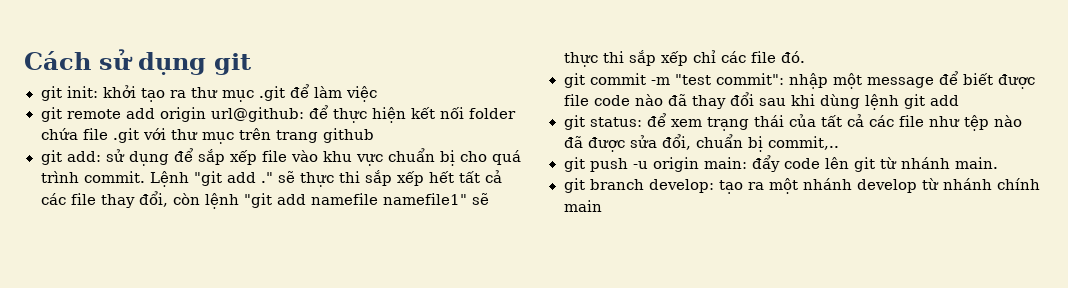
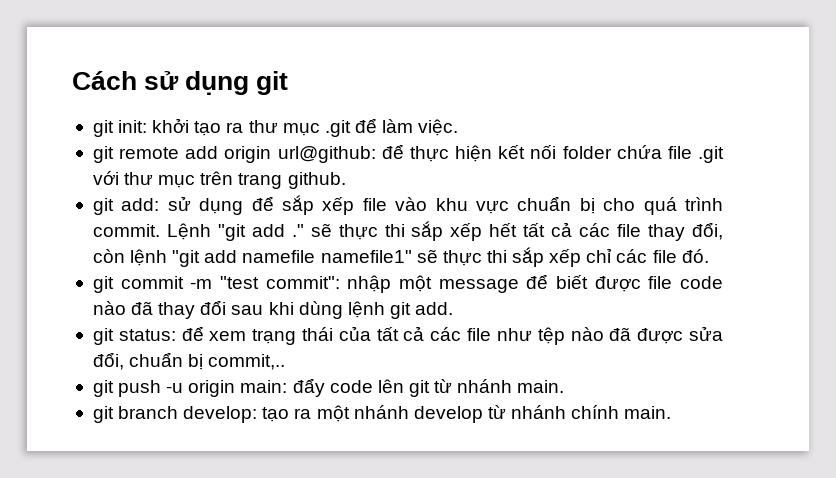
- git init: khởi tạo ra thư mục .git để làm việc
+ git init: khởi tạo ra thư mục .git để làm việc.
- git remote add origin url@github: để thực hiện kết nối folder chứa file .git với thư mục trên trang github
+ git remote add origin url@github: để thực hiện kết nối folder chứa file .git với thư mục trên trang github.
- git commit -m "test commit": nhập một message để biết được file code nào đã thay đổi sau khi dùng lệnh git add
+ git commit -m "test commit": nhập một message để biết được file code nào đã thay đổi sau khi dùng lệnh git add.
- git branch develop: tạo ra một nhánh develop từ nhánh chính main
+ git branch develop: tạo ra một nhánh develop từ nhánh chính main.

